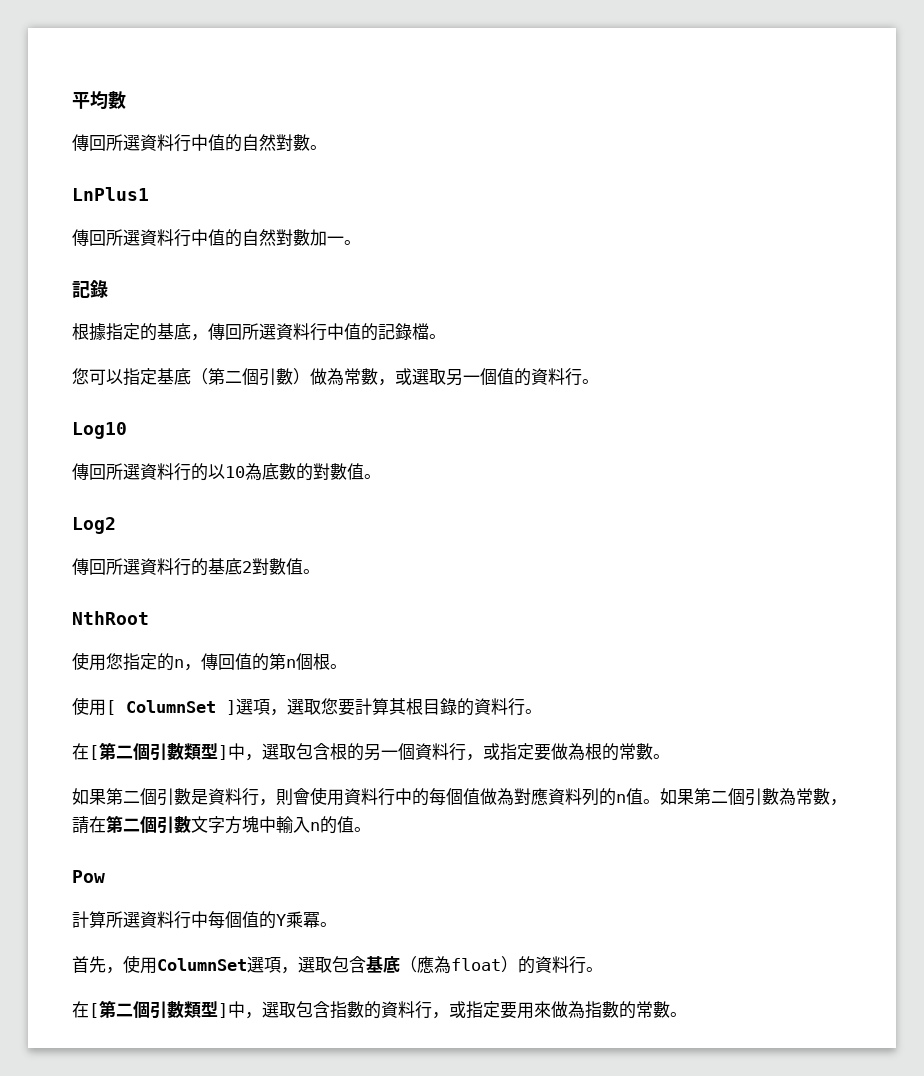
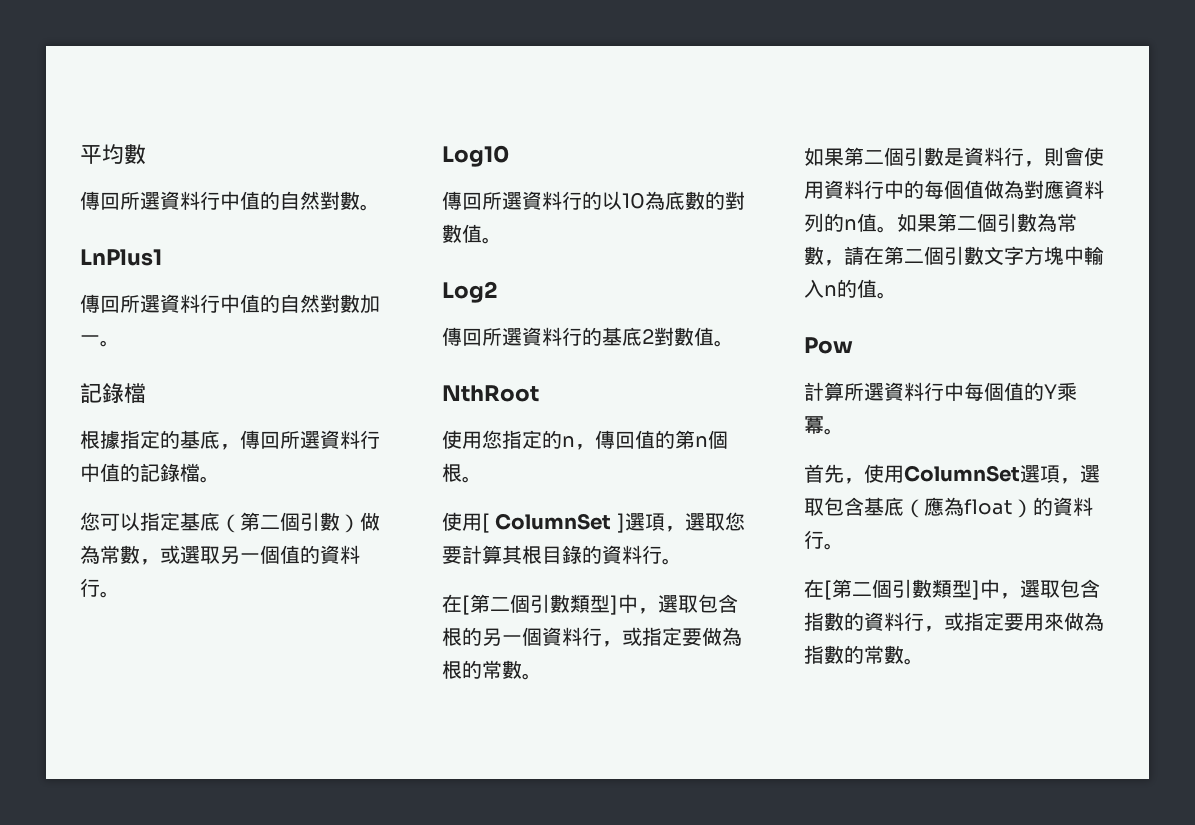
  傳回所選資料行中值的自然對數加一。
- 記錄
+ 記錄檔

